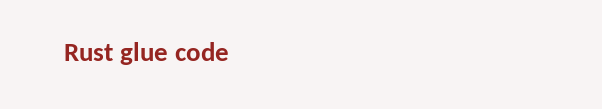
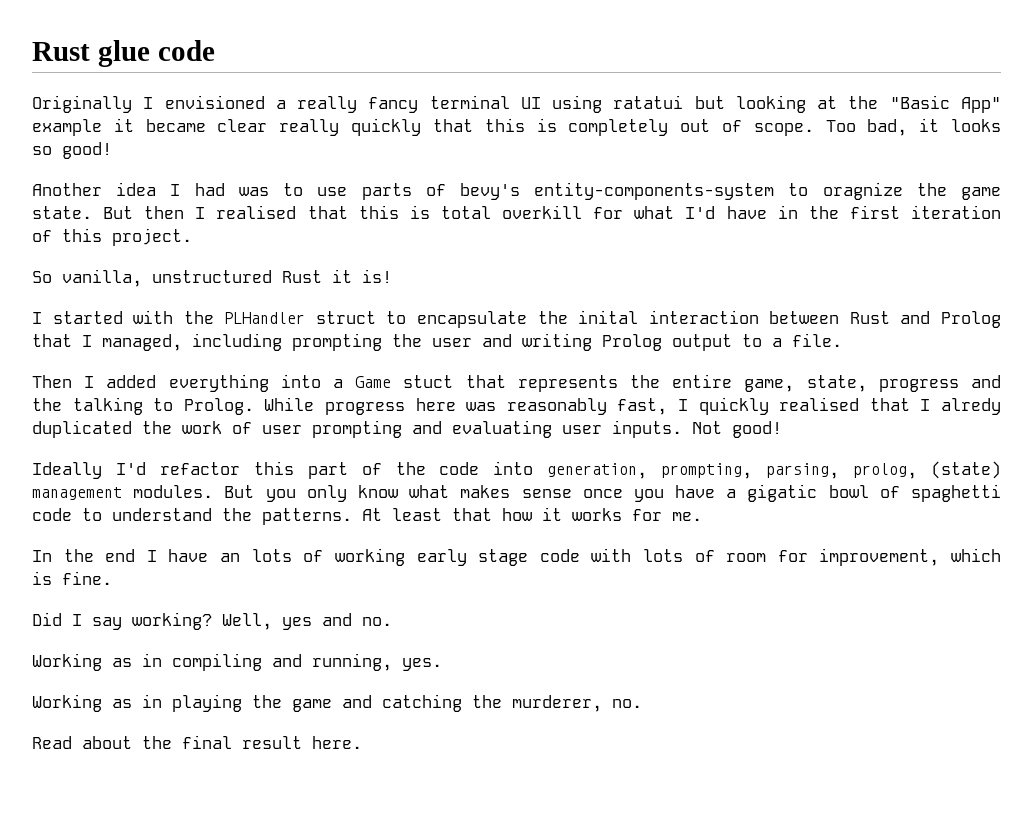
+ Originally I envisioned a really fancy terminal UI using ratatui but looking at the "Basic App" example it became clear really quickly that this is completely out of scope. Too bad, it looks so good!
+ Another idea I had was to use parts of bevy's entity-components-system to oragnize the game state. But then I realised that this is total overkill for what I'd have in the first iteration of this project.
+ So vanilla, unstructured Rust it is!
+ I started with the PLHandler struct to encapsulate the inital interaction between Rust and Prolog that I managed, including prompting the user and writing Prolog output to a file.
+ Then I added everything into a Game stuct that represents the entire game, state, progress and the talking to Prolog. While progress here was reasonably fast, I quickly realised that I alredy duplicated the work of user prompting and evaluating user inputs. Not good!
+ Ideally I'd refactor this part of the code into generation, prompting, parsing, prolog, (state) management modules. But you only know what makes sense once you have a gigatic bowl of spaghetti code to understand the patterns. At least that how it works for me.
+ In the end I have an lots of working early stage code with lots of room for improvement, which is fine.
+ Did I say working? Well, yes and no.
+ Working as in compiling and running, yes.
+ Working as in playing the game and catching the murderer, no.
+ Read about the final result here.

